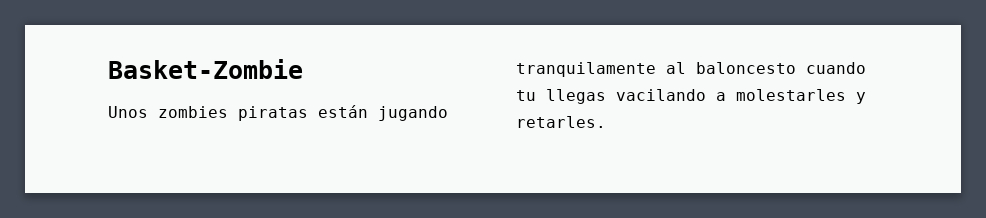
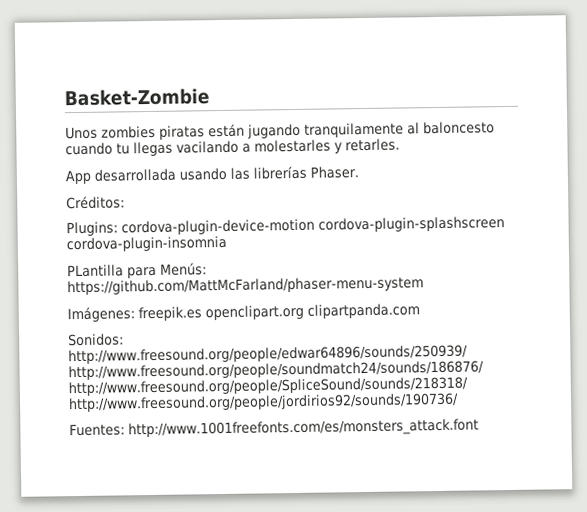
+ App desarrollada usando las librerías Phaser.
+ Créditos:
+ Plugins: cordova-plugin-device-motion cordova-plugin-splashscreen cordova-plugin-insomnia
+ PLantilla para Menús: https://github.com/MattMcFarland/phaser-menu-system
+ Imágenes: freepik.es openclipart.org clipartpanda.com
+ Sonidos: http://www.freesound.org/people/edwar64896/sounds/250939/ http://www.freesound.org/people/soundmatch24/sounds/186876/ http://www.freesound.org/people/SpliceSound/sounds/218318/ http://www.freesound.org/people/jordirios92/sounds/190736/
+ Fuentes: http://www.1001freefonts.com/es/monsters_attack.font

